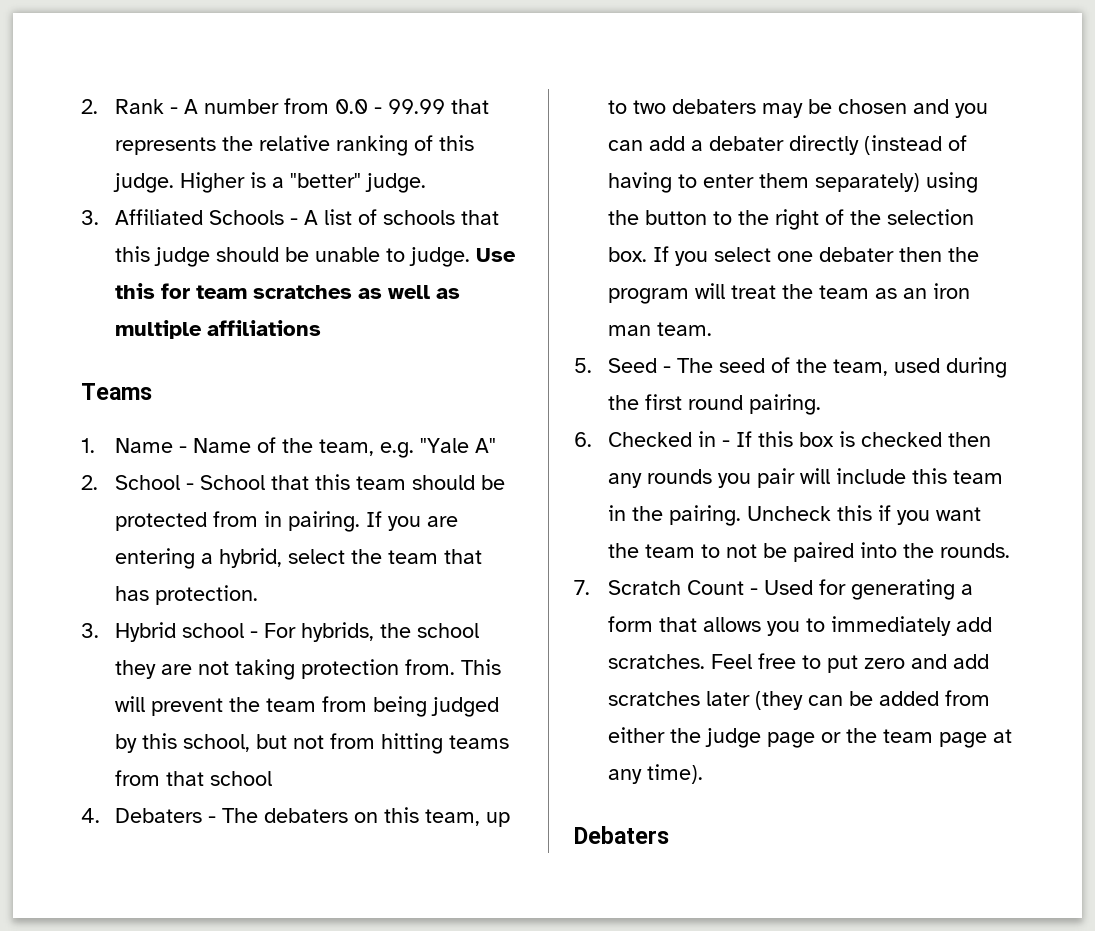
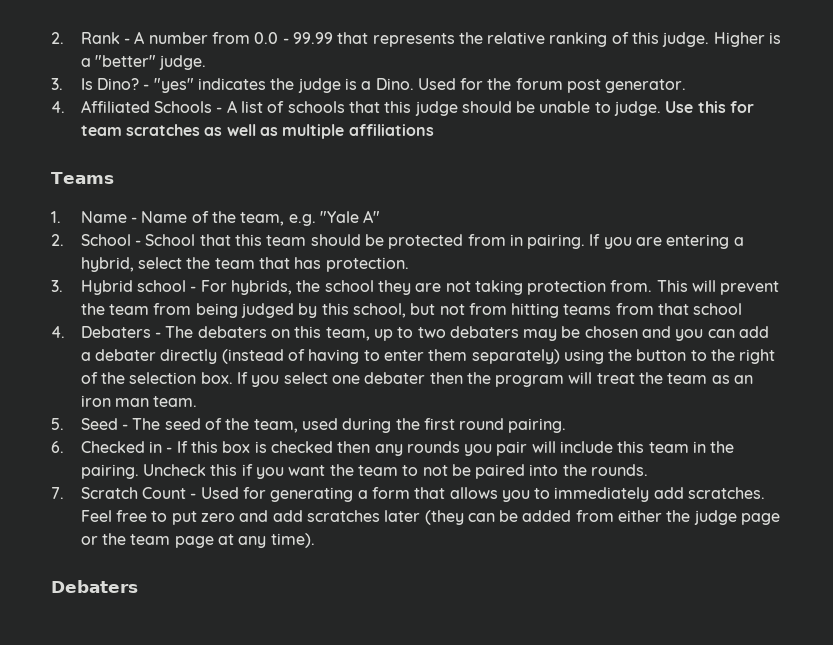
- 3. Affiliated Schools - A list of schools that this judge should be unable to judge.
+ 3. Is Dino? - "yes" indicates the judge is a Dino. Used for the forum post generator.
+ 4. Affiliated Schools - A list of schools that this judge should be unable to judge.

